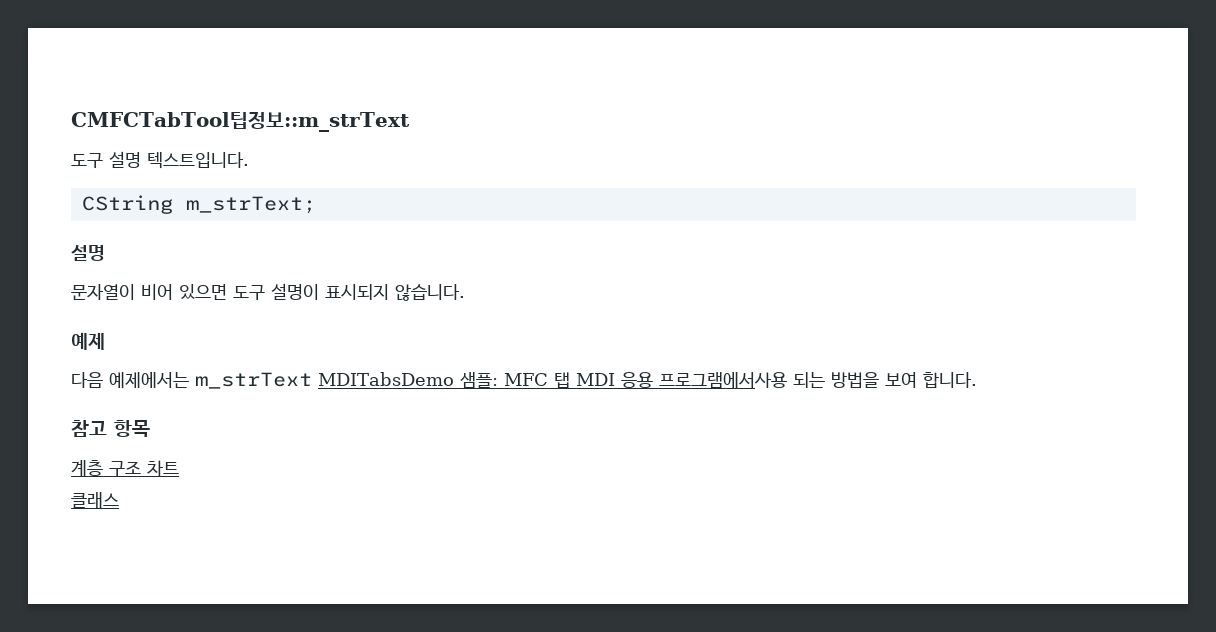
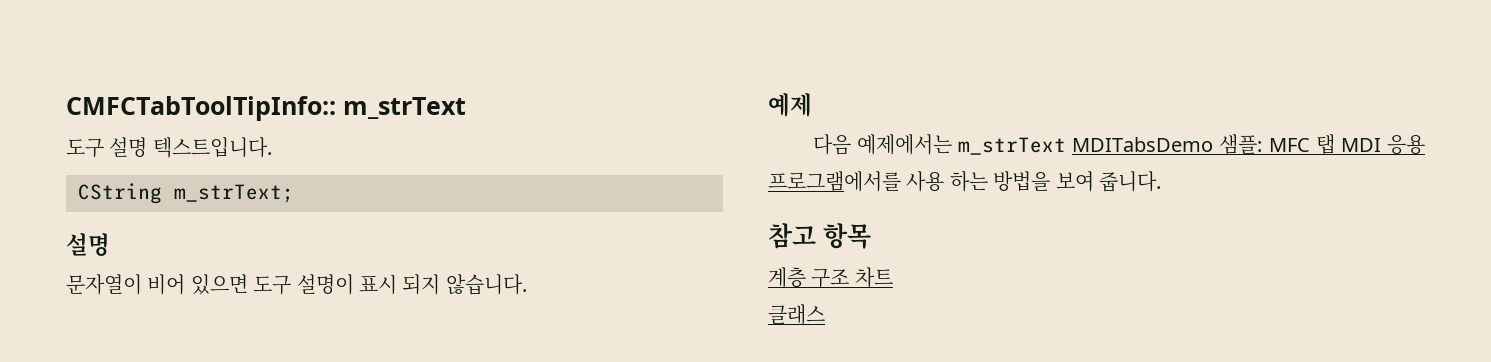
- CMFCTabTool팁정보::m_strText
+ CMFCTabToolTipInfo:: m_strText
- 문자열이 비어 있으면 도구 설명이 표시되지 않습니다.
+ 문자열이 비어 있으면 도구 설명이 표시 되지 않습니다.
- 다음 예제에서는 m_strText MDITabsDemo 샘플: MFC 탭 MDI 응용 프로그램에서사용 되는 방법을 보여 합니다.
+ 다음 예제에서는 m_strText MDITabsDemo 샘플: MFC 탭 MDI 응용 프로그램에서를 사용 하는 방법을 보여 줍니다.

